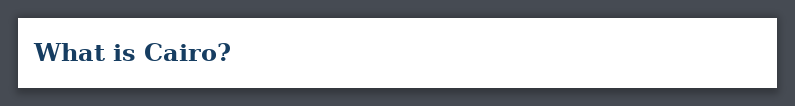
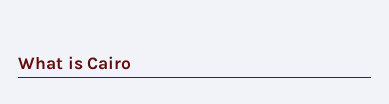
- What is Cairo?
+ What is Cairo

